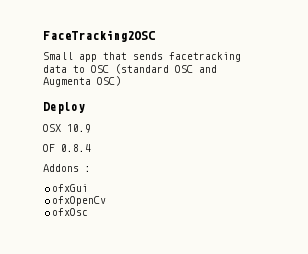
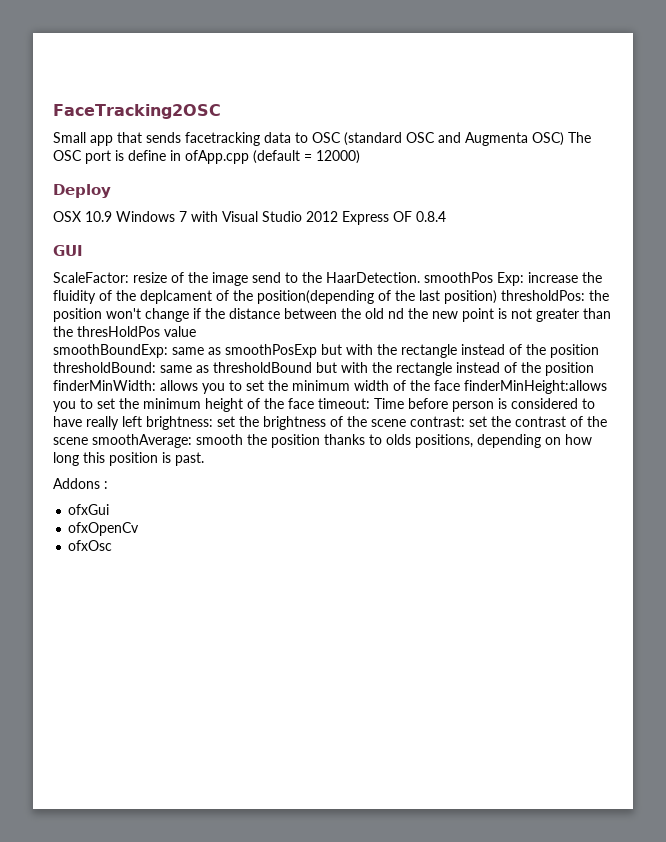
- Small app that sends facetracking data to OSC (standard OSC and Augmenta OSC)
+ Small app that sends facetracking data to OSC (standard OSC and Augmenta OSC) The OSC port is define in ofApp.cpp (default = 12000)
  Deploy
- OSX 10.9
- OF 0.8.4
+ OSX 10.9 Windows 7 with Visual Studio 2012 Express OF 0.8.4
+ GUI
+ ScaleFactor: resize of the image send to the HaarDetection. smoothPos Exp: increase the fluidity of the deplcament of the position(depending of the last position) thresholdPos: the position won't change if the distance between the old nd the new point is not greater than the thresHoldPos value
+ smoothBoundExp: same as smoothPosExp but with the rectangle instead of the position thresholdBound: same as thresholdBound but with the rectangle instead of the position finderMinWidth: allows you to set the minimum width of the face finderMinHeight:allows you to set the minimum height of the face timeout: Time before person is considered to have really left brightness: set the brightness of the scene contrast: set the contrast of the scene smoothAverage: smooth the position thanks to olds positions, depending on how long this position is past.

